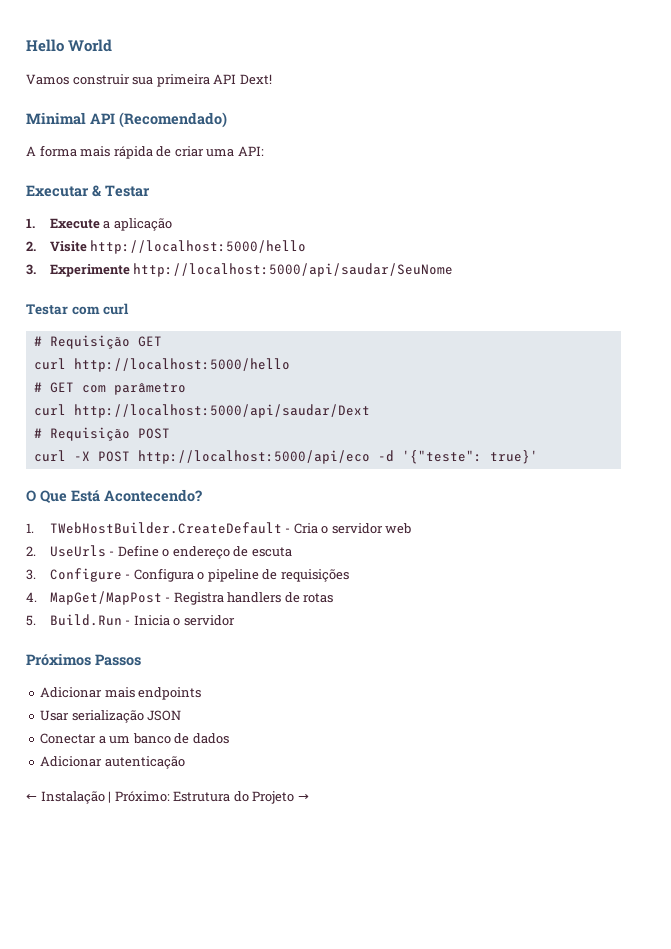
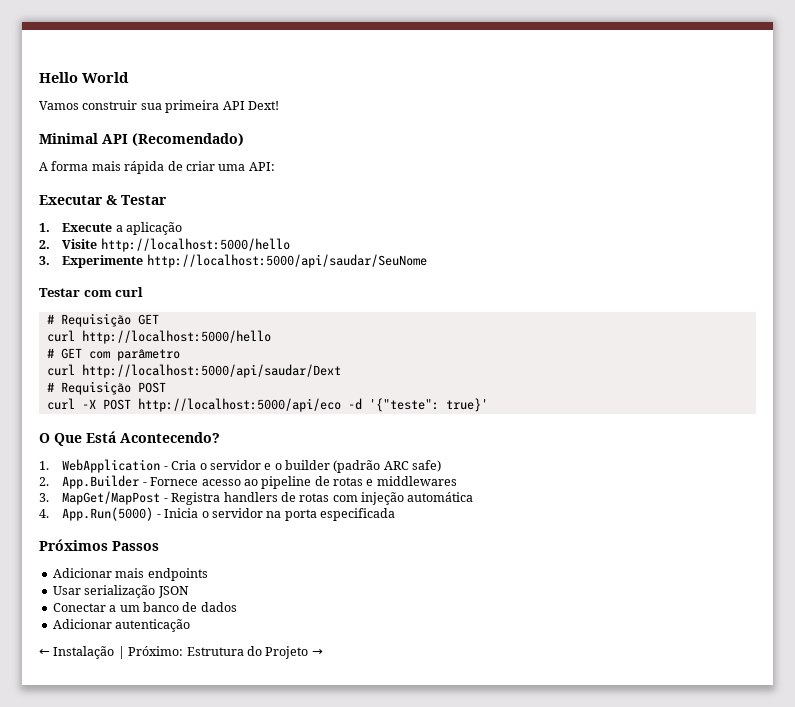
- 1. TWebHostBuilder.CreateDefault - Cria o servidor web
- 2. UseUrls - Define o endereço de escuta
- 3. Configure - Configura o pipeline de requisições
- 4. MapGet/MapPost - Registra handlers de rotas
- 5. Build.Run - Inicia o servidor
+ 1. WebApplication - Cria o servidor e o builder (padrão ARC safe)
+ 2. App.Builder - Fornece acesso ao pipeline de rotas e middlewares
+ 3. MapGet/MapPost - Registra handlers de rotas com injeção automática
+ 4. App.Run(5000) - Inicia o servidor na porta especificada

